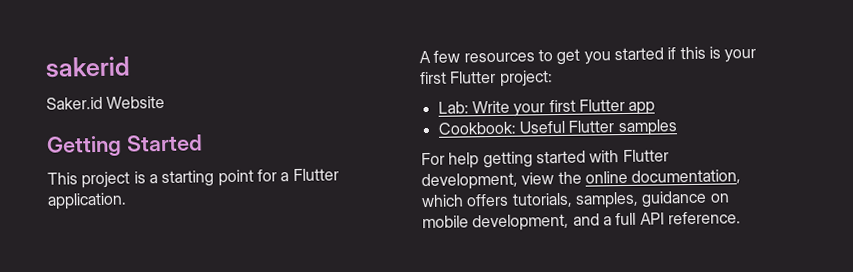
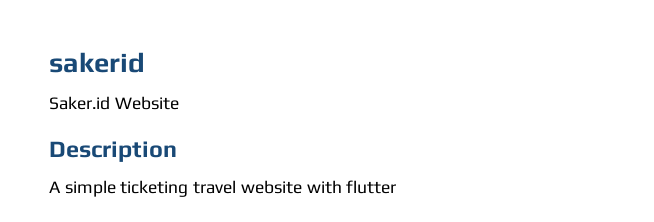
- Getting Started
- This project is a starting point for a Flutter application.
- A few resources to get you started if this is your first Flutter project:
- Lab: Write your first Flutter app
- Cookbook: Useful Flutter samples
- For help getting started with Flutter development, view the online documentation, which offers tutorials, samples, guidance on mobile development, and a full API reference.
+ Description
+ A simple ticketing travel website with flutter

